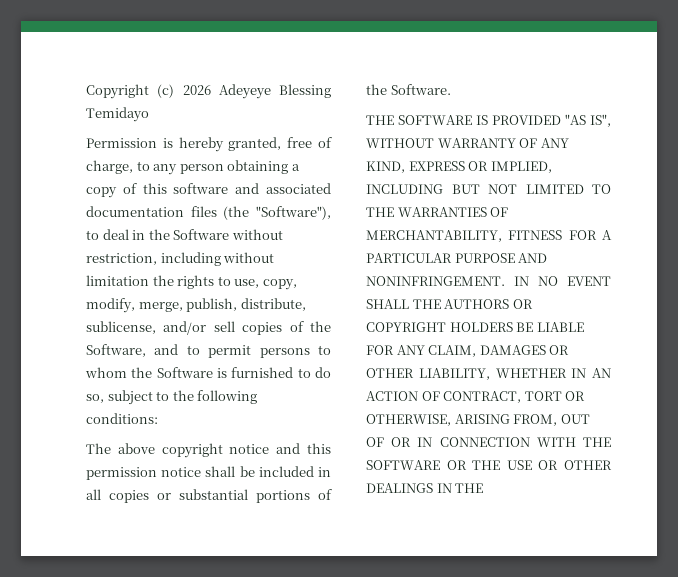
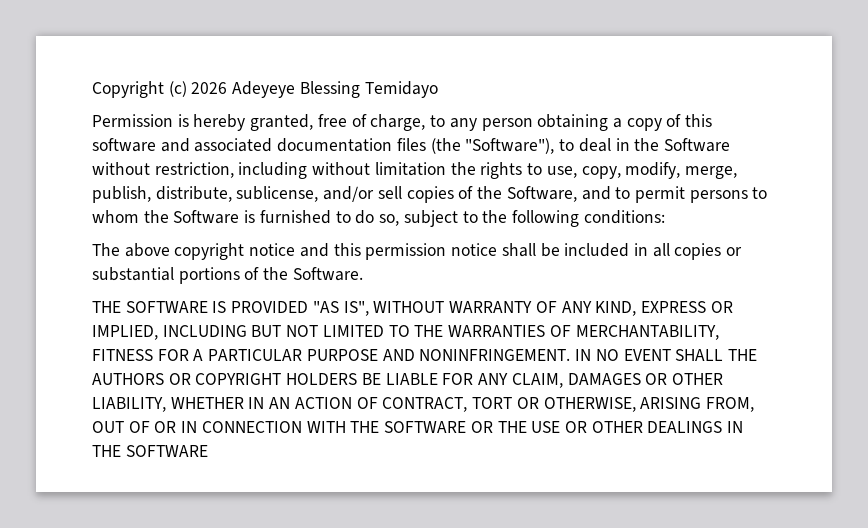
- IN NO EVENT SHALL THE AUTHORS OR COPYRIGHT HOLDERS BE LIABLE FOR ANY CLAIM, DAMAGES OR OTHER LIABILITY, WHETHER IN AN ACTION OF CONTRACT, TORT OR OTHERWISE, ARISING FROM, OUT OF OR IN CONNECTION WITH THE SOFTWARE OR THE USE OR OTHER DEALINGS IN THE
+ IN NO EVENT SHALL THE AUTHORS OR COPYRIGHT HOLDERS BE LIABLE FOR ANY CLAIM, DAMAGES OR OTHER LIABILITY, WHETHER IN AN ACTION OF CONTRACT, TORT OR OTHERWISE, ARISING FROM, OUT OF OR IN CONNECTION WITH THE SOFTWARE OR THE USE OR OTHER DEALINGS IN THE SOFTWARE

